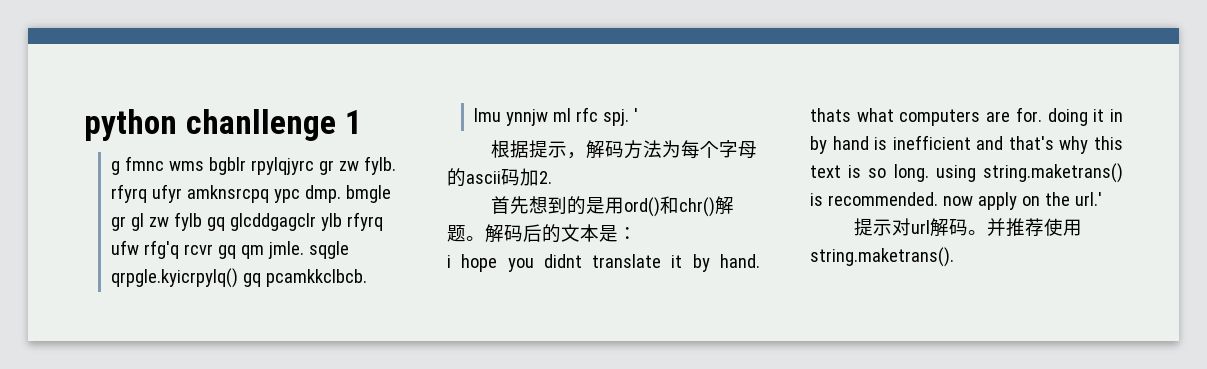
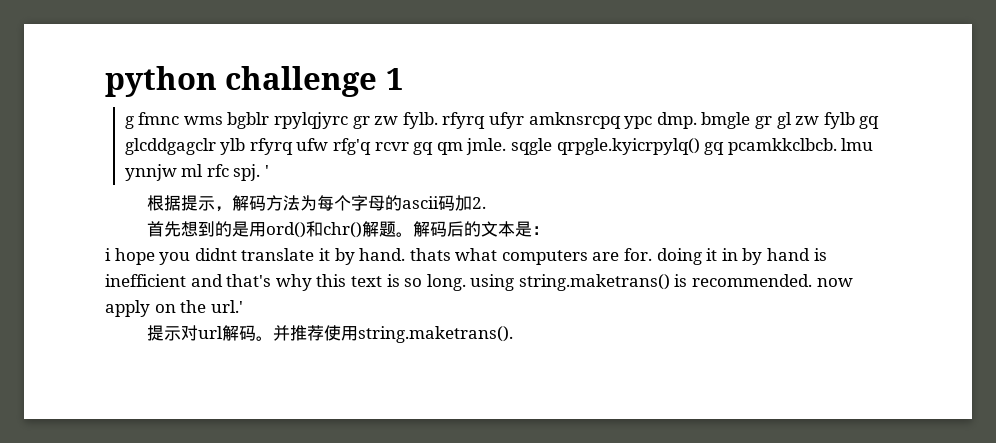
- python chanllenge 1
+ python challenge 1

